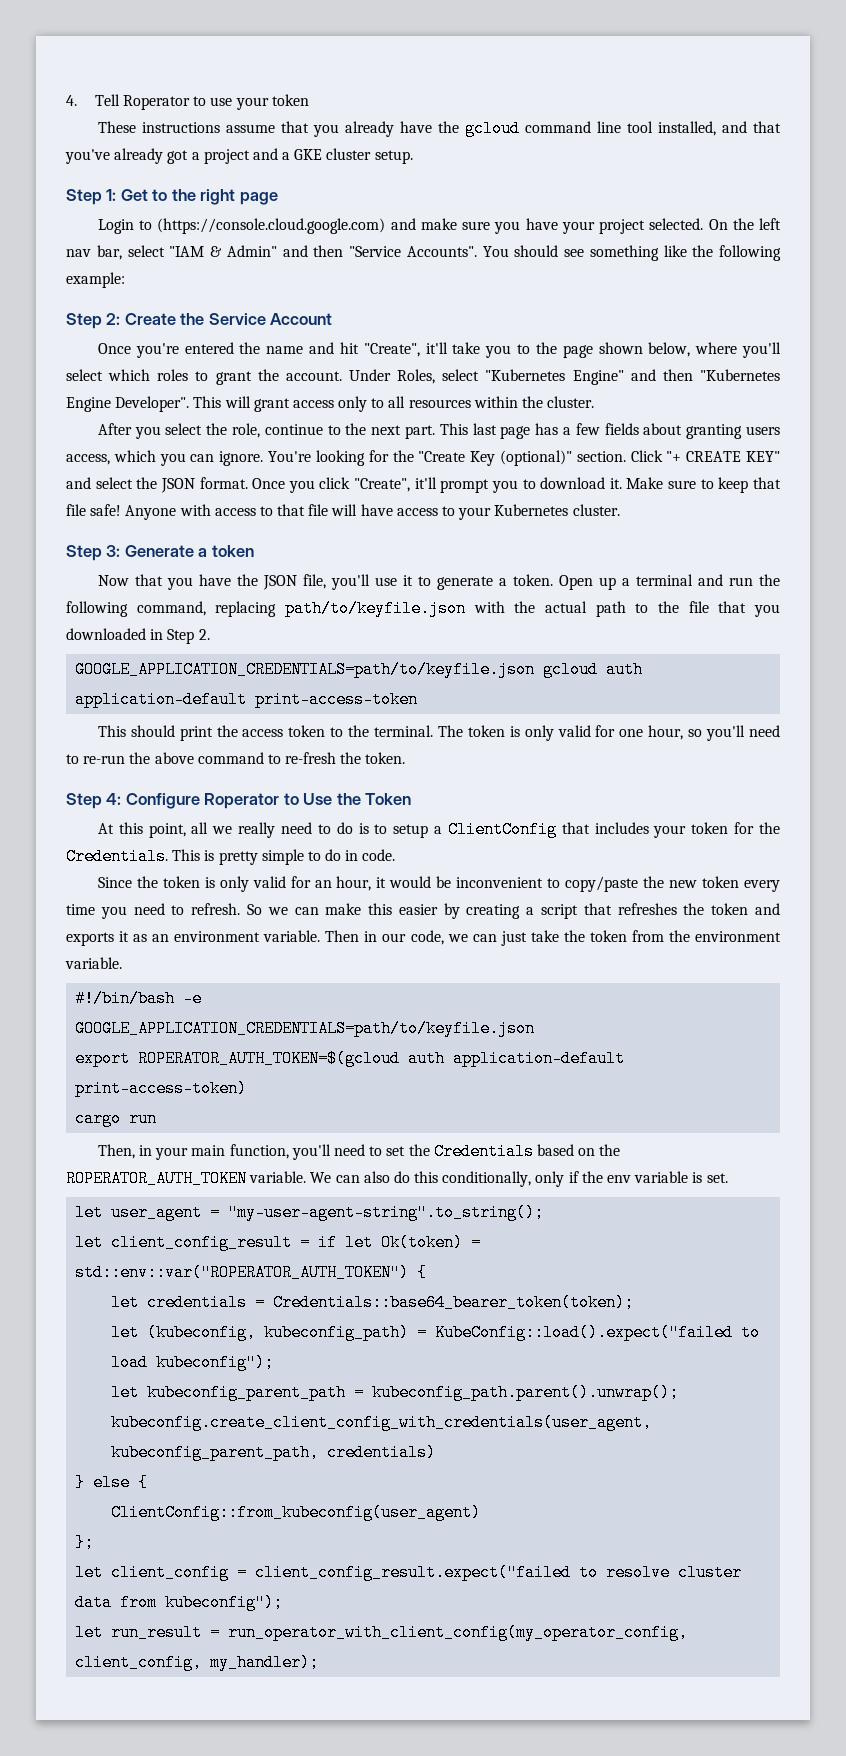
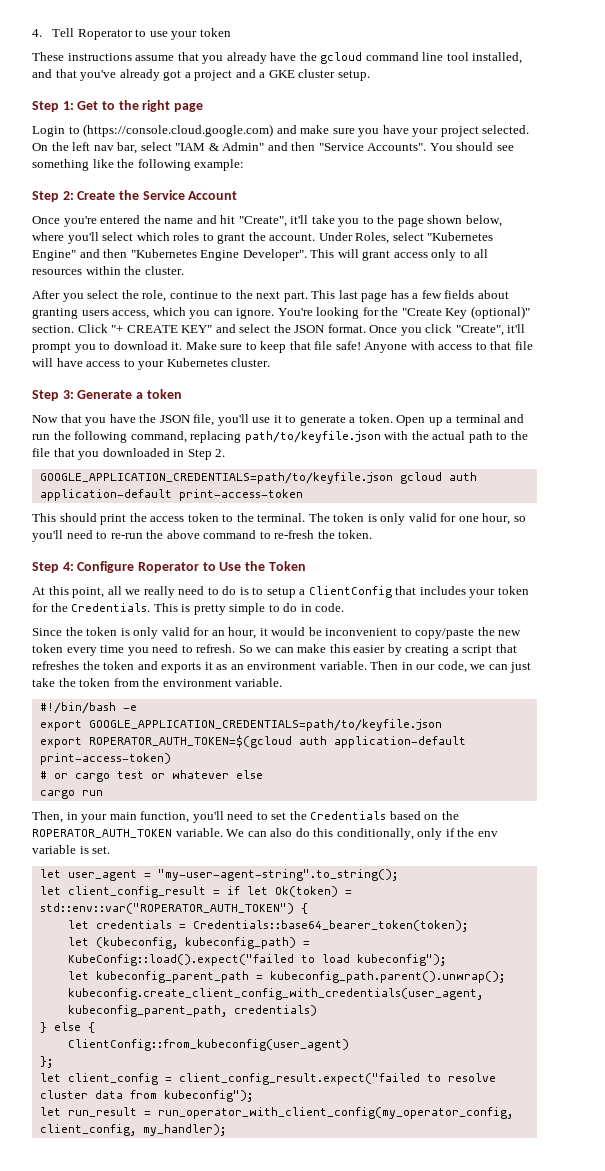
  #!/bin/bash -e
- GOOGLE_APPLICATION_CREDENTIALS=path/to/keyfile.json
+ export GOOGLE_APPLICATION_CREDENTIALS=path/to/keyfile.json
+ # or cargo test or whatever else

